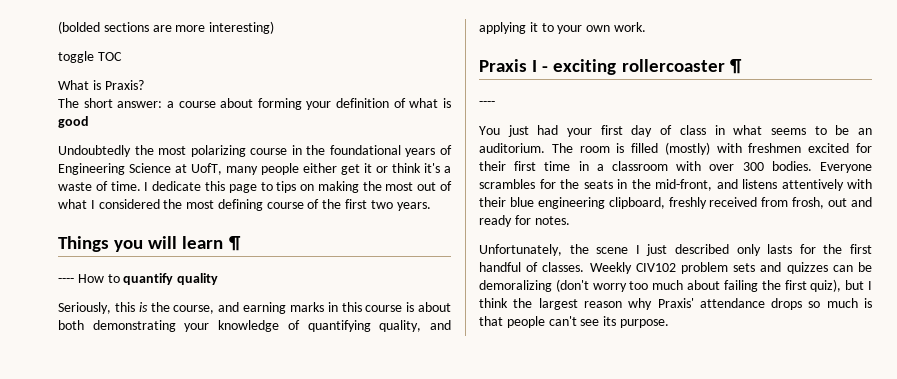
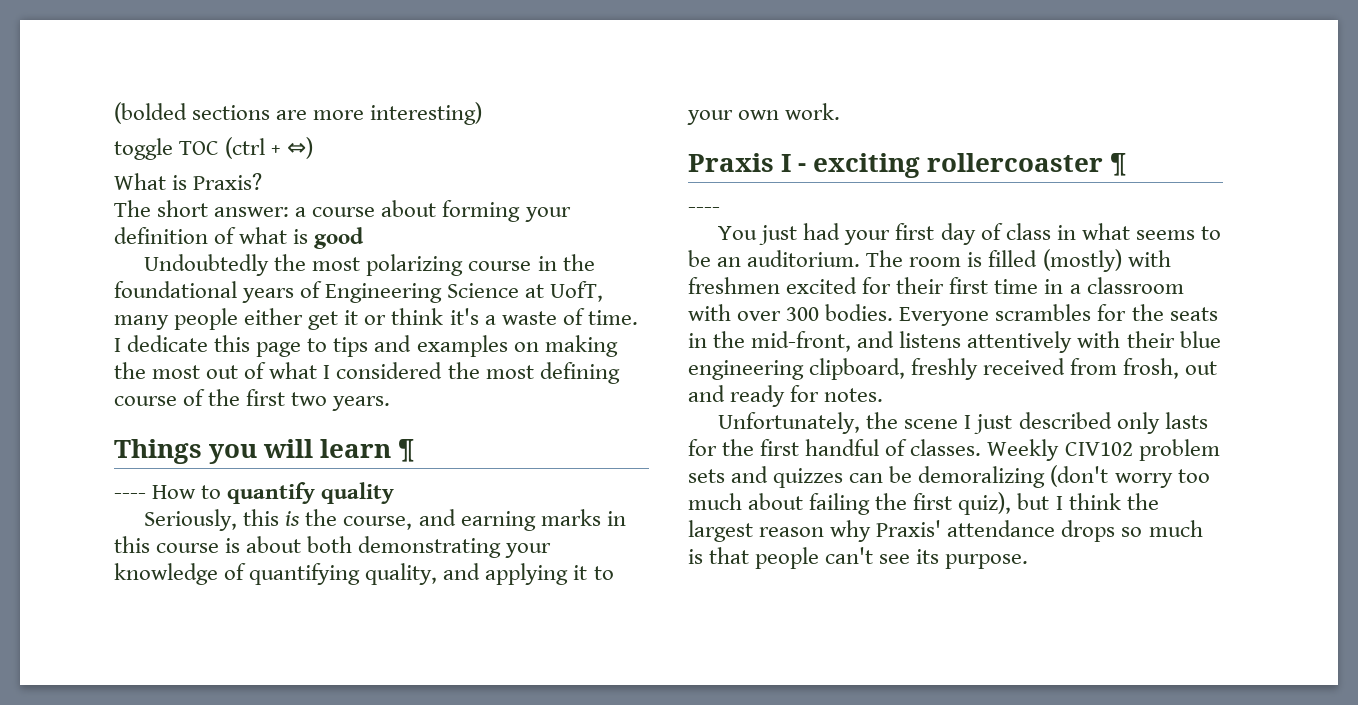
- toggle TOC
+ toggle TOC (ctrl + ⇔)
- I dedicate this page to tips on making the most out of what I considered the most defining course of the first two years.
+ I dedicate this page to tips and examples on making the most out of what I considered the most defining course of the first two years.

